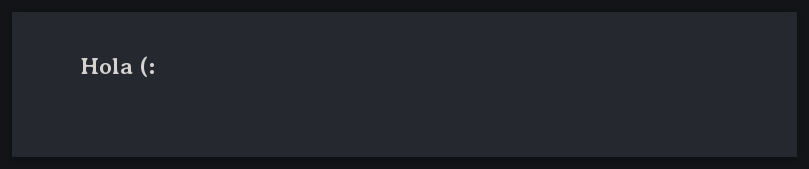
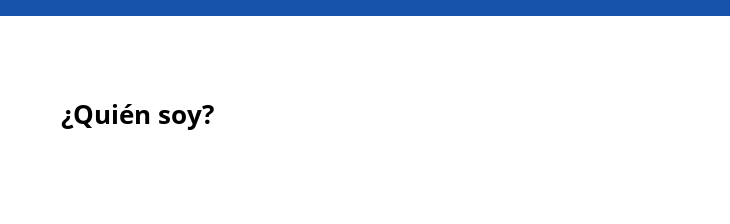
- Hola (:
+ ¿Quién soy?

